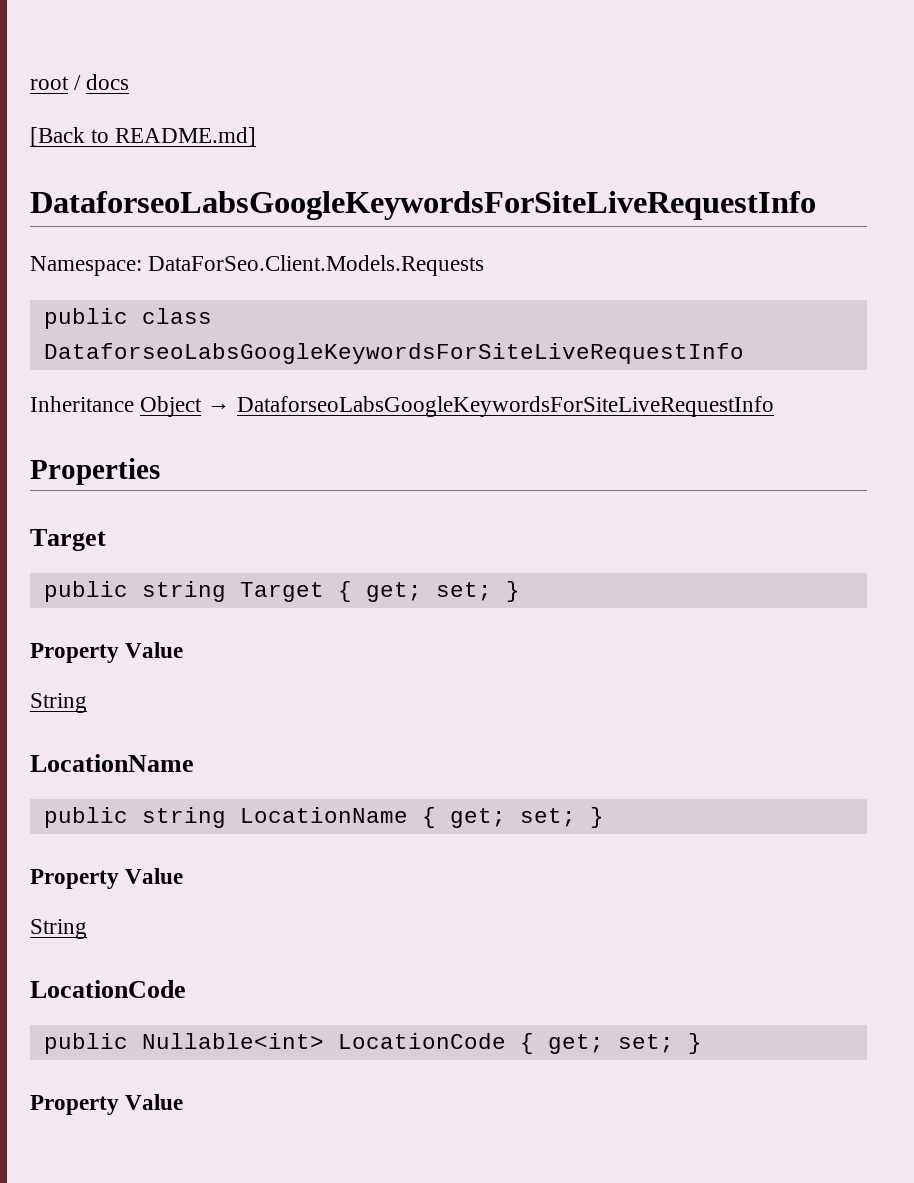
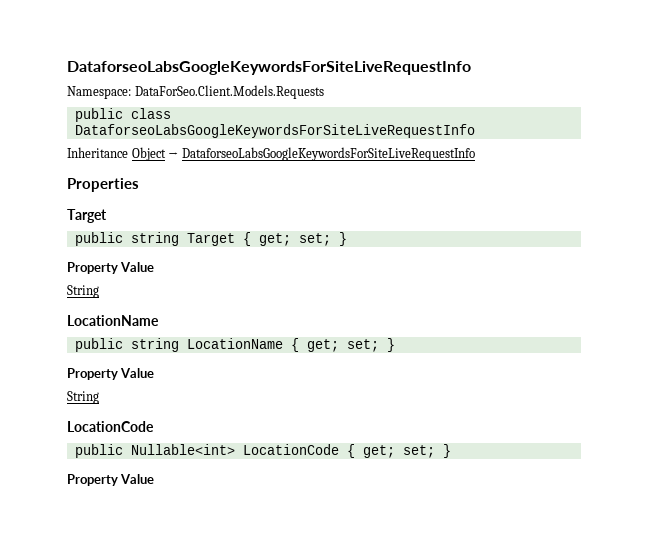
- root / docs
- [Back to README.md]

